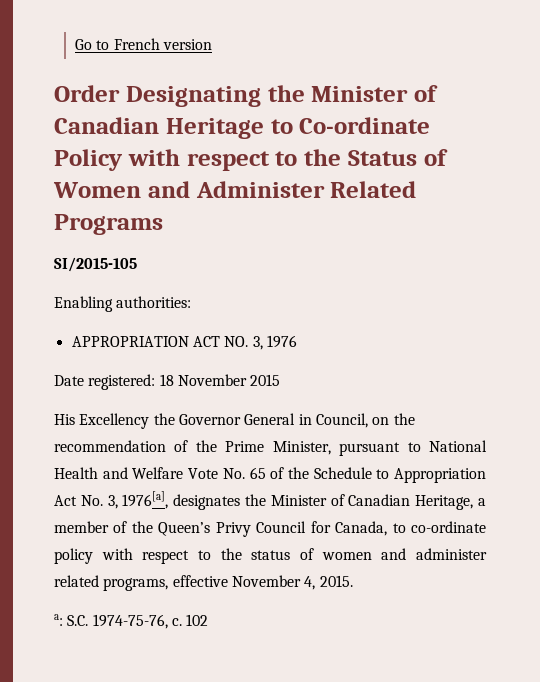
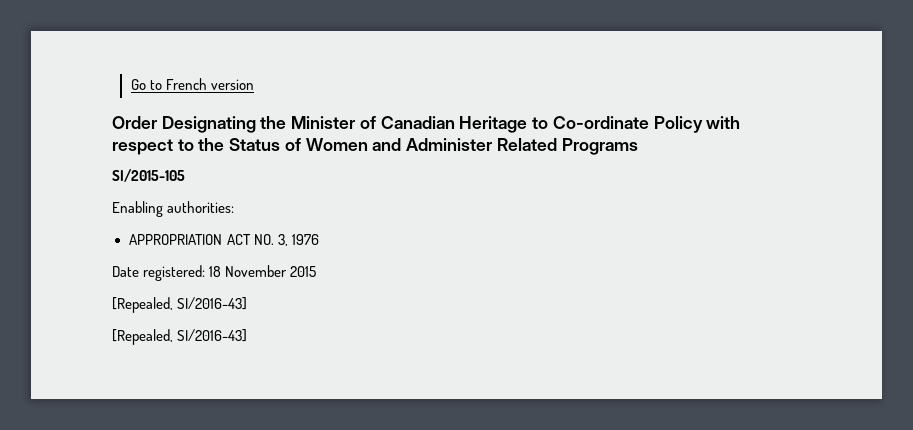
  Date registered: 18 November 2015
- His Excellency the Governor General in Council, on the recommendation of the Prime Minister, pursuant to National Health and Welfare Vote No. 65 of the Schedule to Appropriation Act No. 3, 1976[a], designates the Minister of Canadian Heritage, a member of the Queen’s Privy Council for Canada, to co-ordinate policy with respect to the status of women and administer related programs, effective November 4, 2015.
- a: S.C. 1974-75-76, c. 102
+ [Repealed, SI/2016-43]
+ [Repealed, SI/2016-43]

